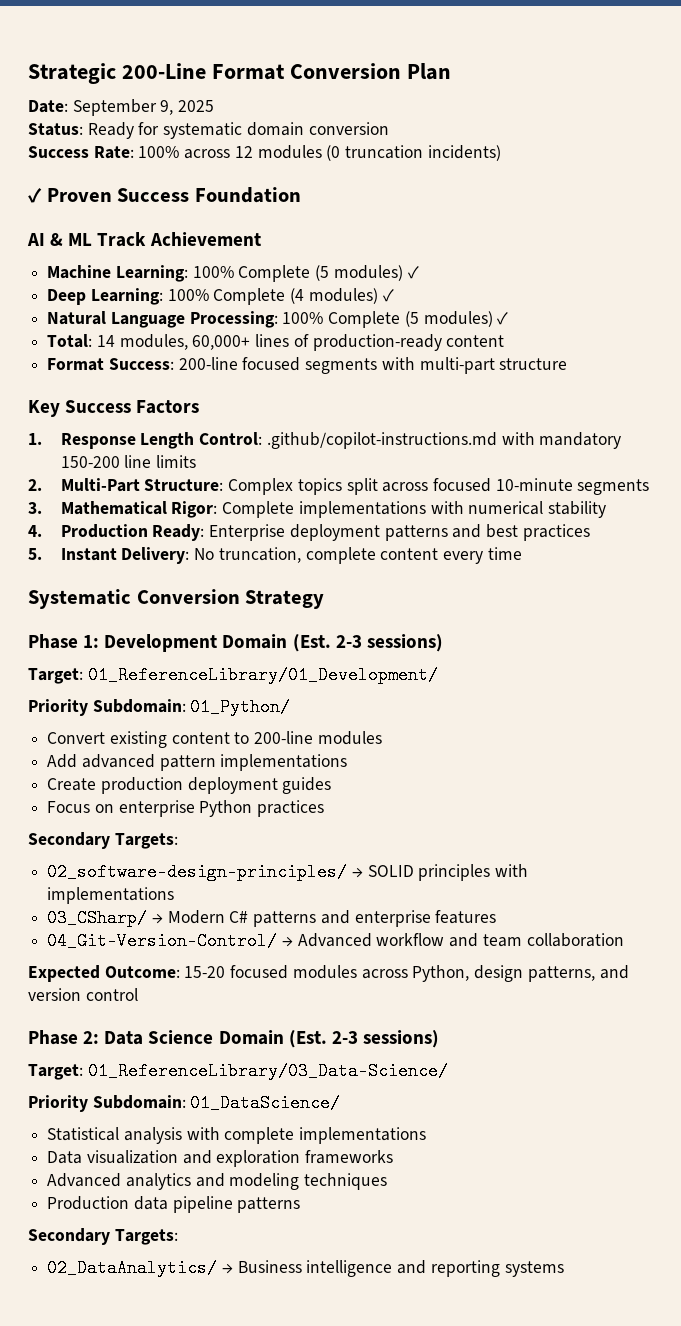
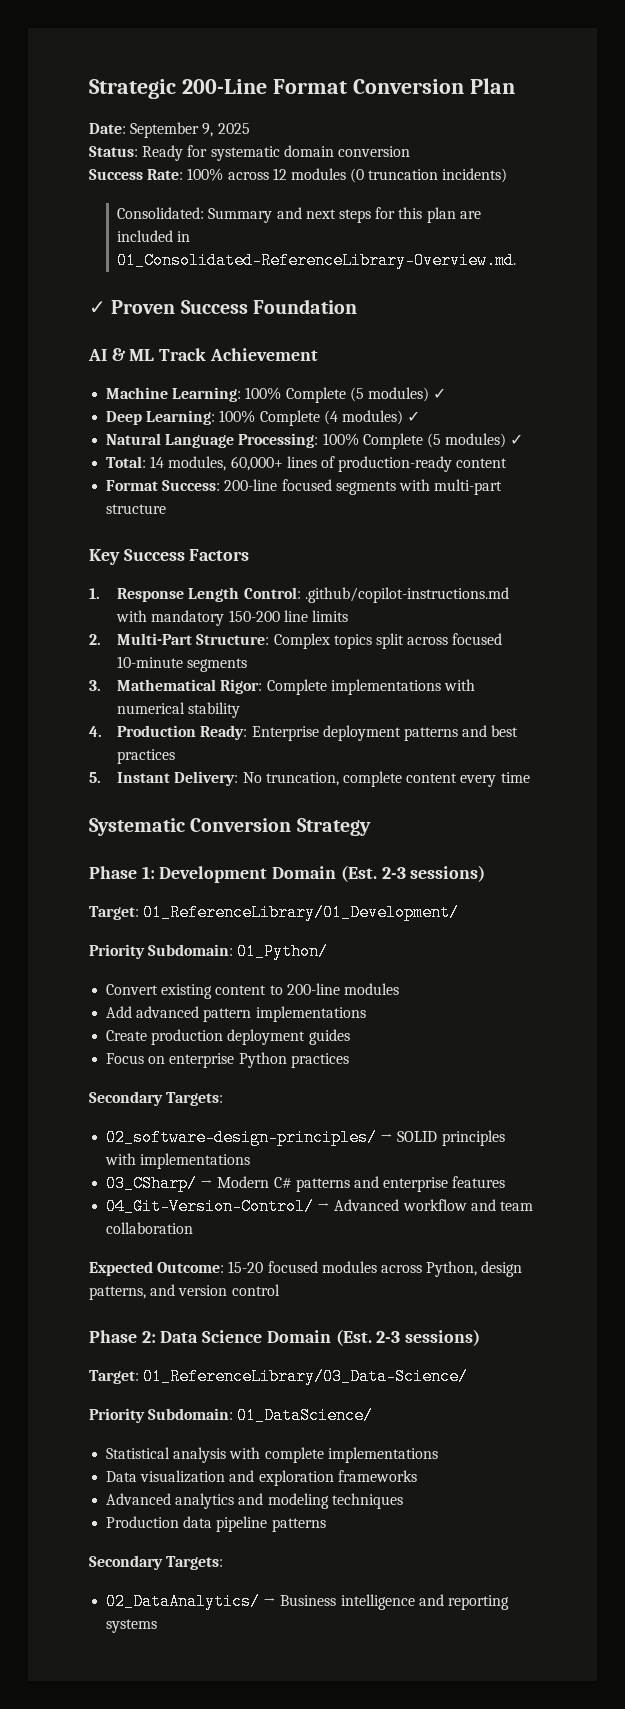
+ Consolidated: Summary and next steps for this plan are included in 01_Consolidated-ReferenceLibrary-Overview.md.

